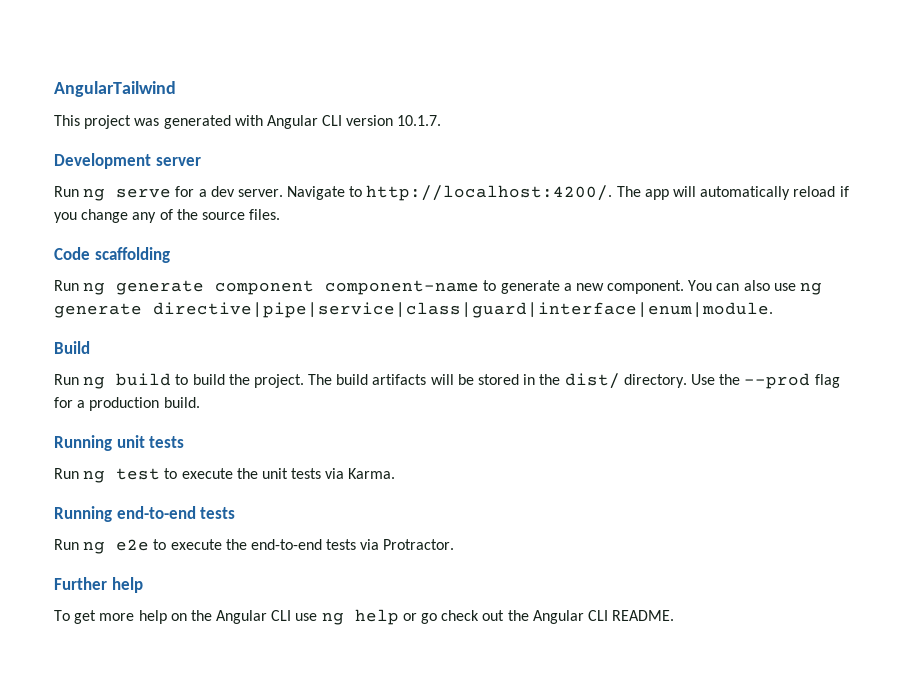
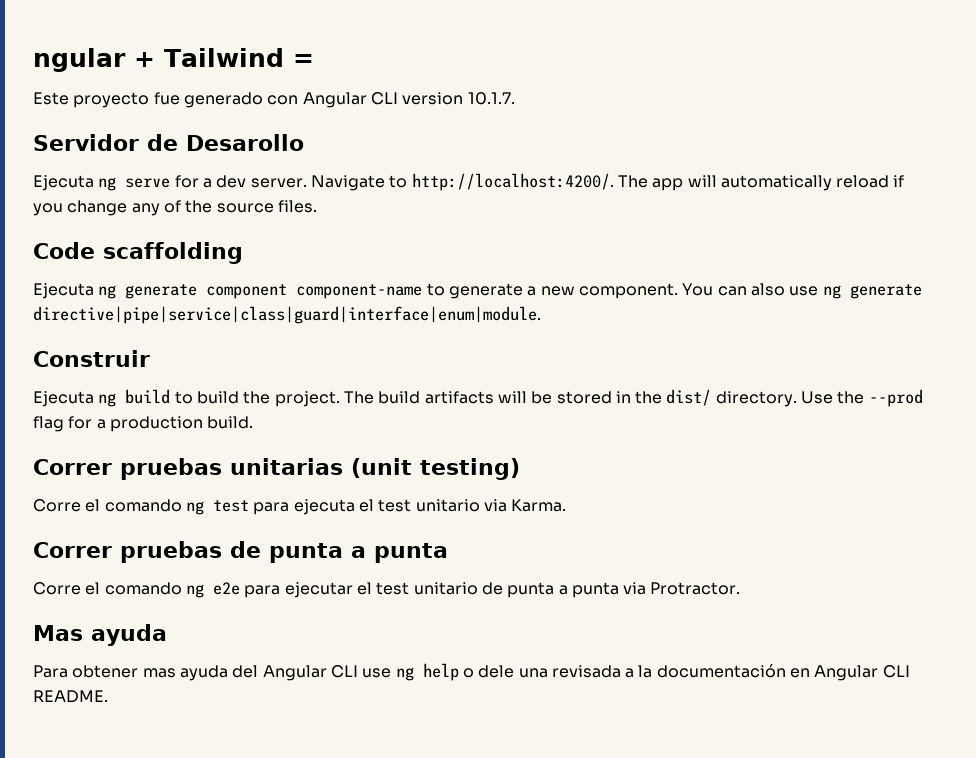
- AngularTailwind
- This project was generated with Angular CLI version 10.1.7.
+ ngular + Tailwind =
+ Este proyecto fue generado con Angular CLI version 10.1.7.
- Development server
- Run ng serve for a dev server.
+ Servidor de Desarollo
+ Ejecuta ng serve for a dev server.
- Run ng generate component component-name to generate a new component.
+ Ejecuta ng generate component component-name to generate a new component.
- Build
- Run ng build to build the project.
+ Construir
+ Ejecuta ng build to build the project.
- Running unit tests
- Run ng test to execute the unit tests via Karma.
- Running end-to-end tests
- Run ng e2e to execute the end-to-end tests via Protractor.
- Further help
- To get more help on the Angular CLI use ng help or go check out the Angular CLI README.
+ Correr pruebas unitarias (unit testing)
+ Corre el comando ng test para ejecuta el test unitario via Karma.
+ Correr pruebas de punta a punta
+ Corre el comando ng e2e para ejecutar el test unitario de punta a punta via Protractor.
+ Mas ayuda
+ Para obtener mas ayuda del Angular CLI use ng help o dele una revisada a la documentación en Angular CLI README.

